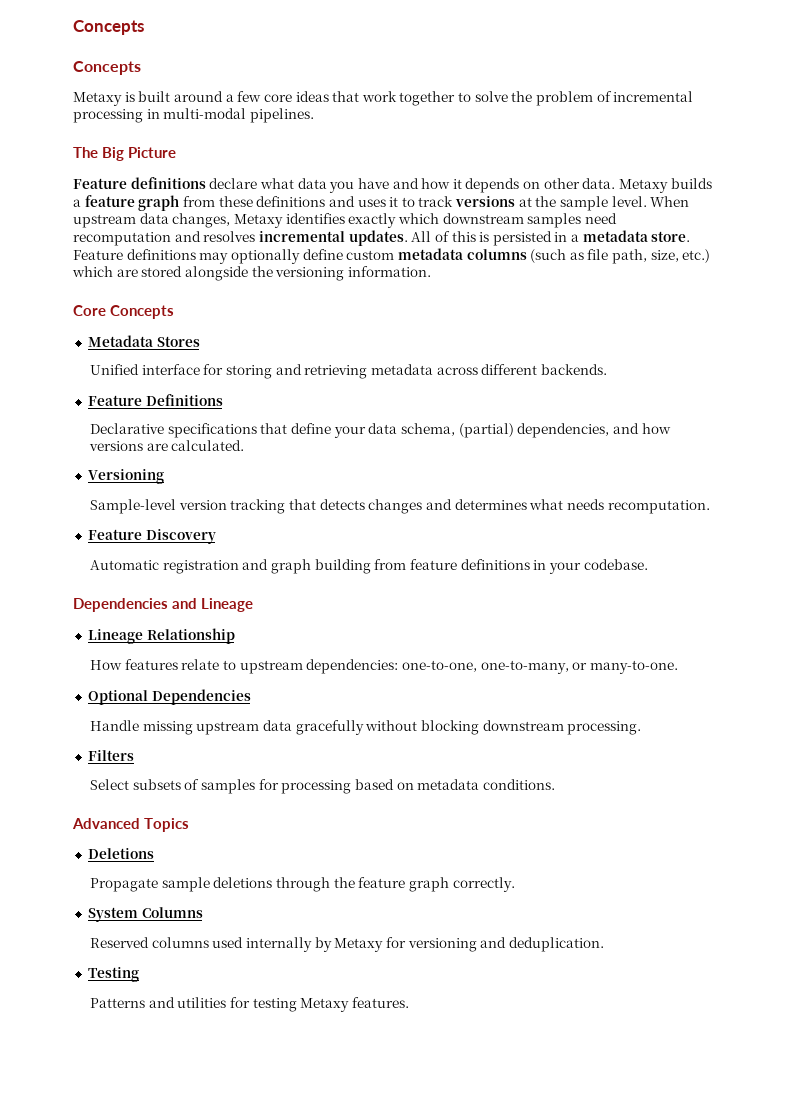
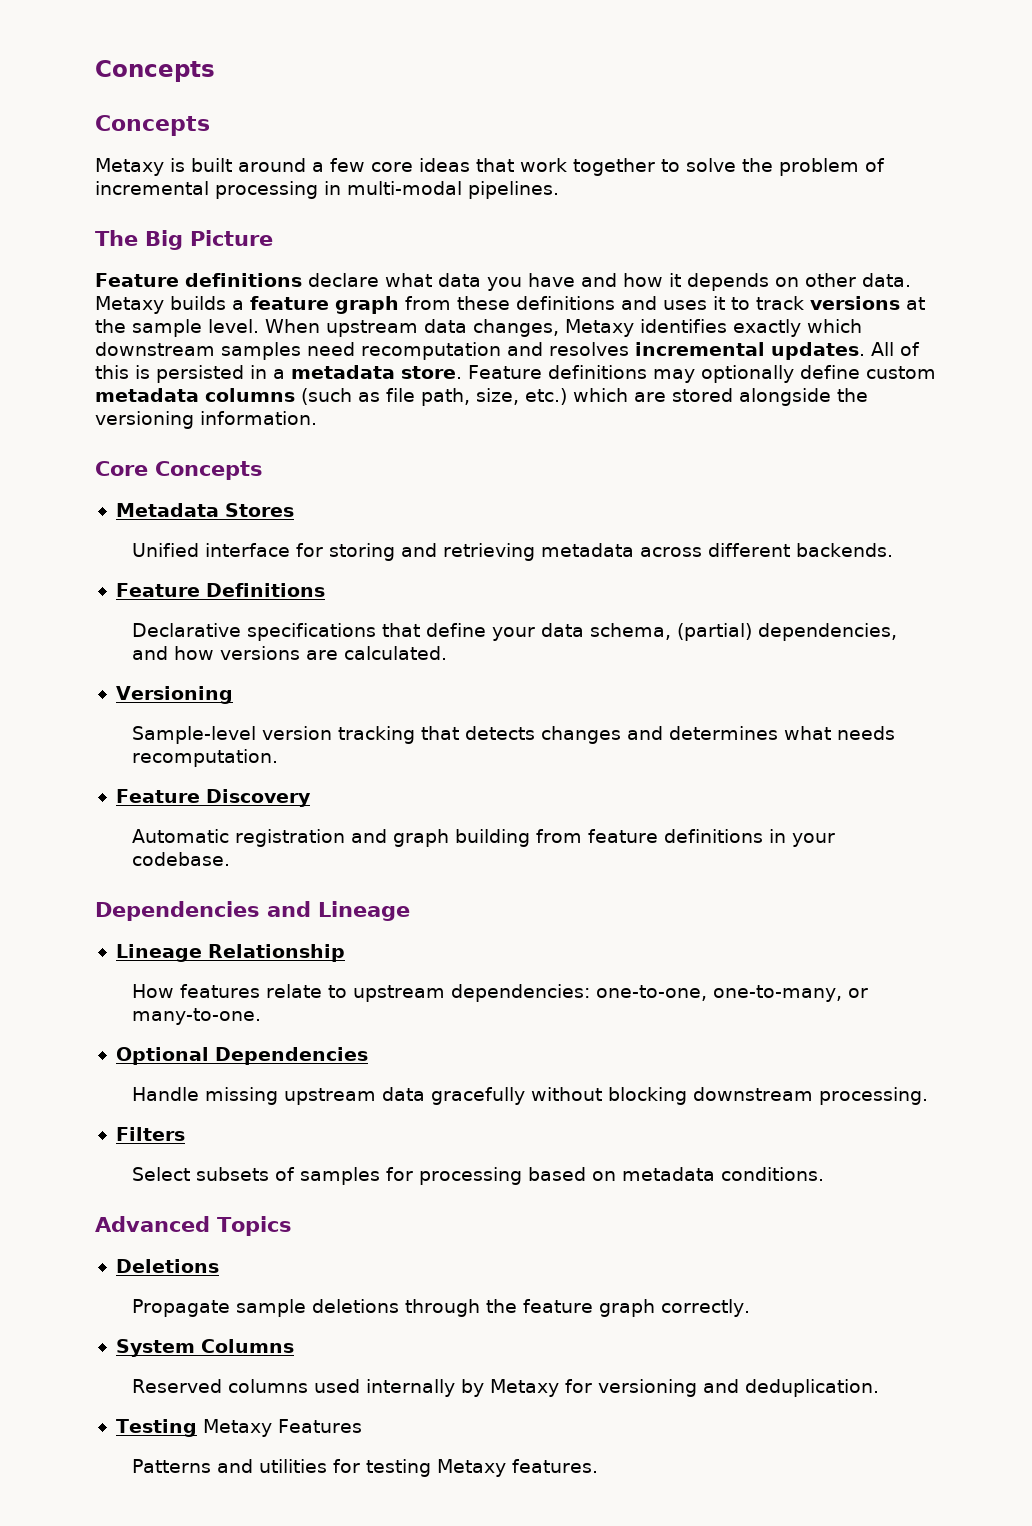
- Testing
+ Testing Metaxy Features

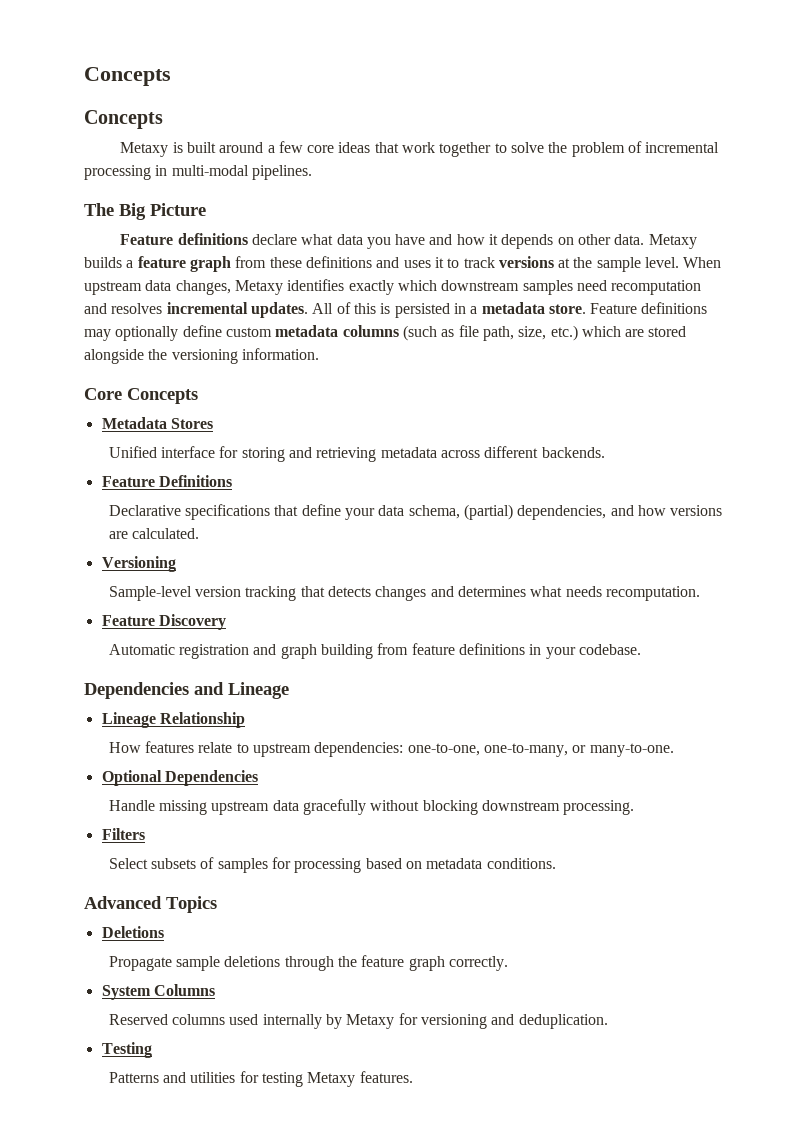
- Testing Metaxy Features
+ Testing

